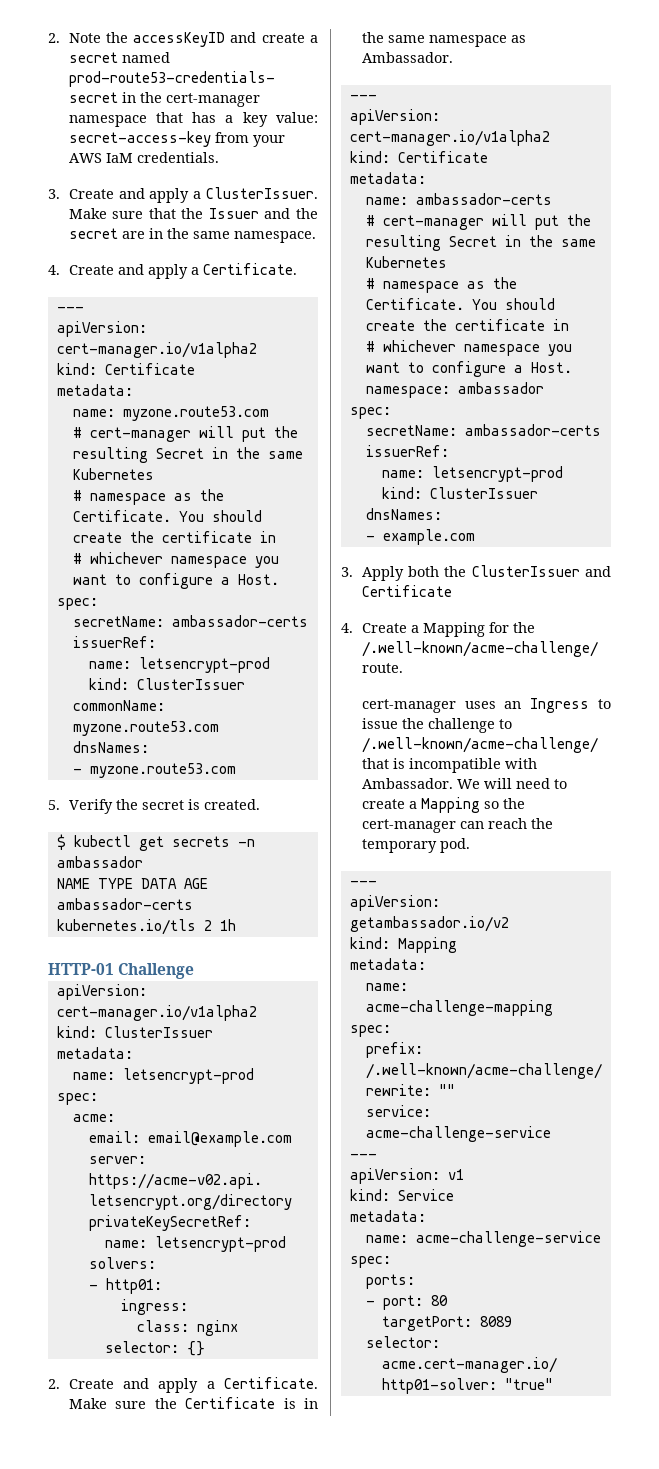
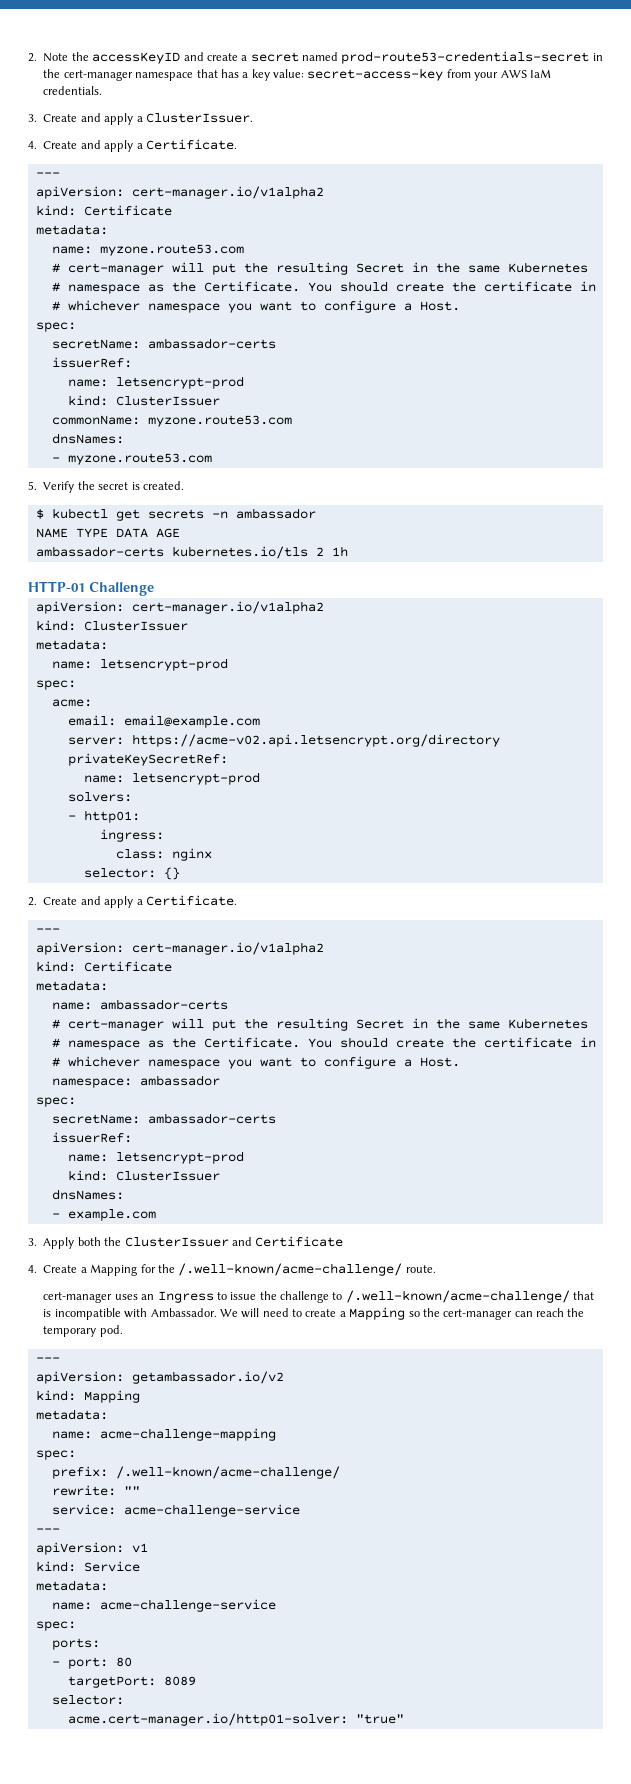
- Make sure that the Issuer and the secret are in the same namespace.
- Make sure the Certificate is in the same namespace as Ambassador.

